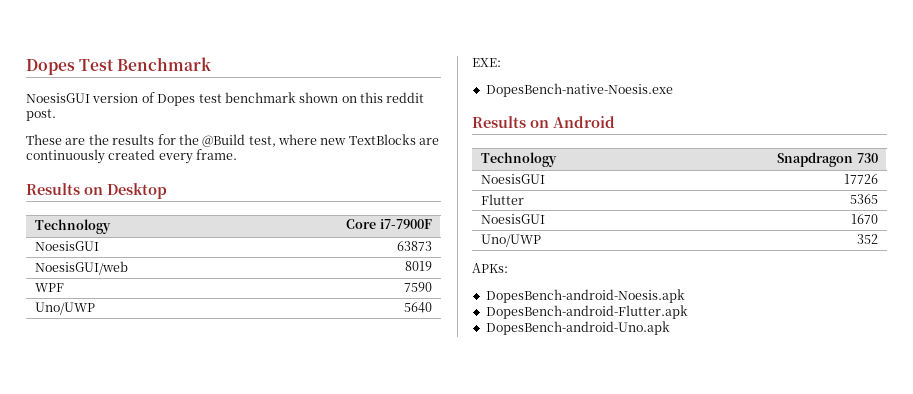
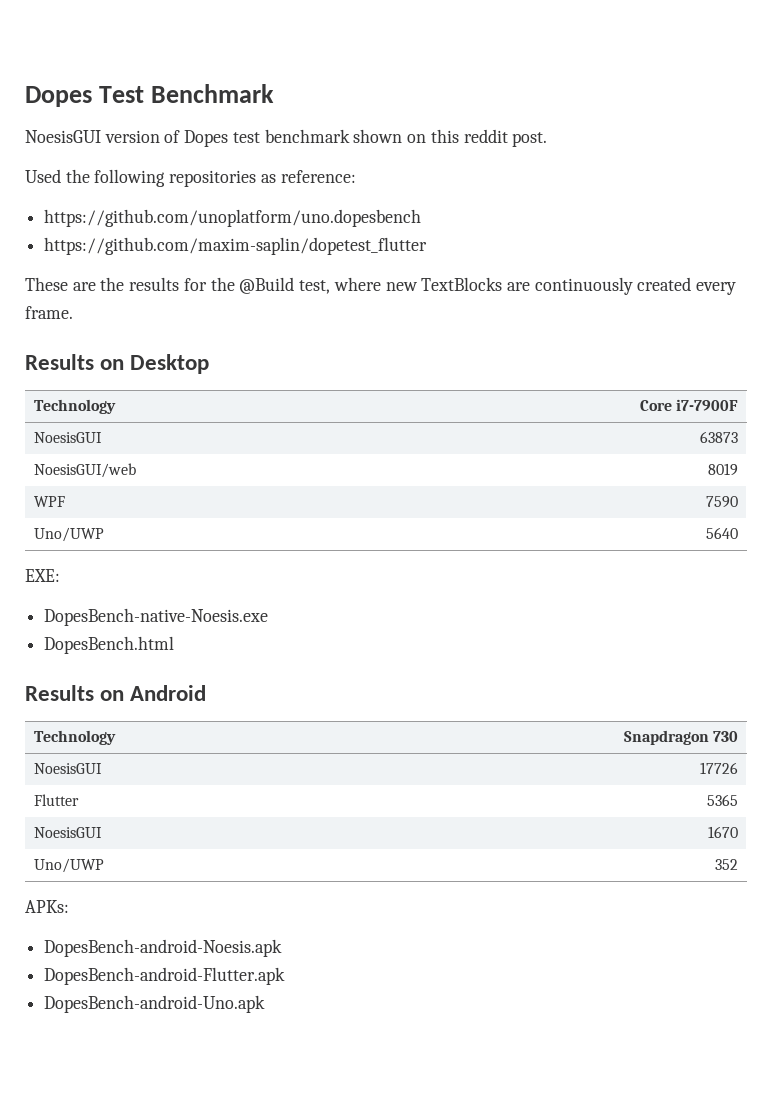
+ Used the following repositories as reference:
+ https://github.com/unoplatform/uno.dopesbench
+ https://github.com/maxim-saplin/dopetest_flutter
+ DopesBench.html

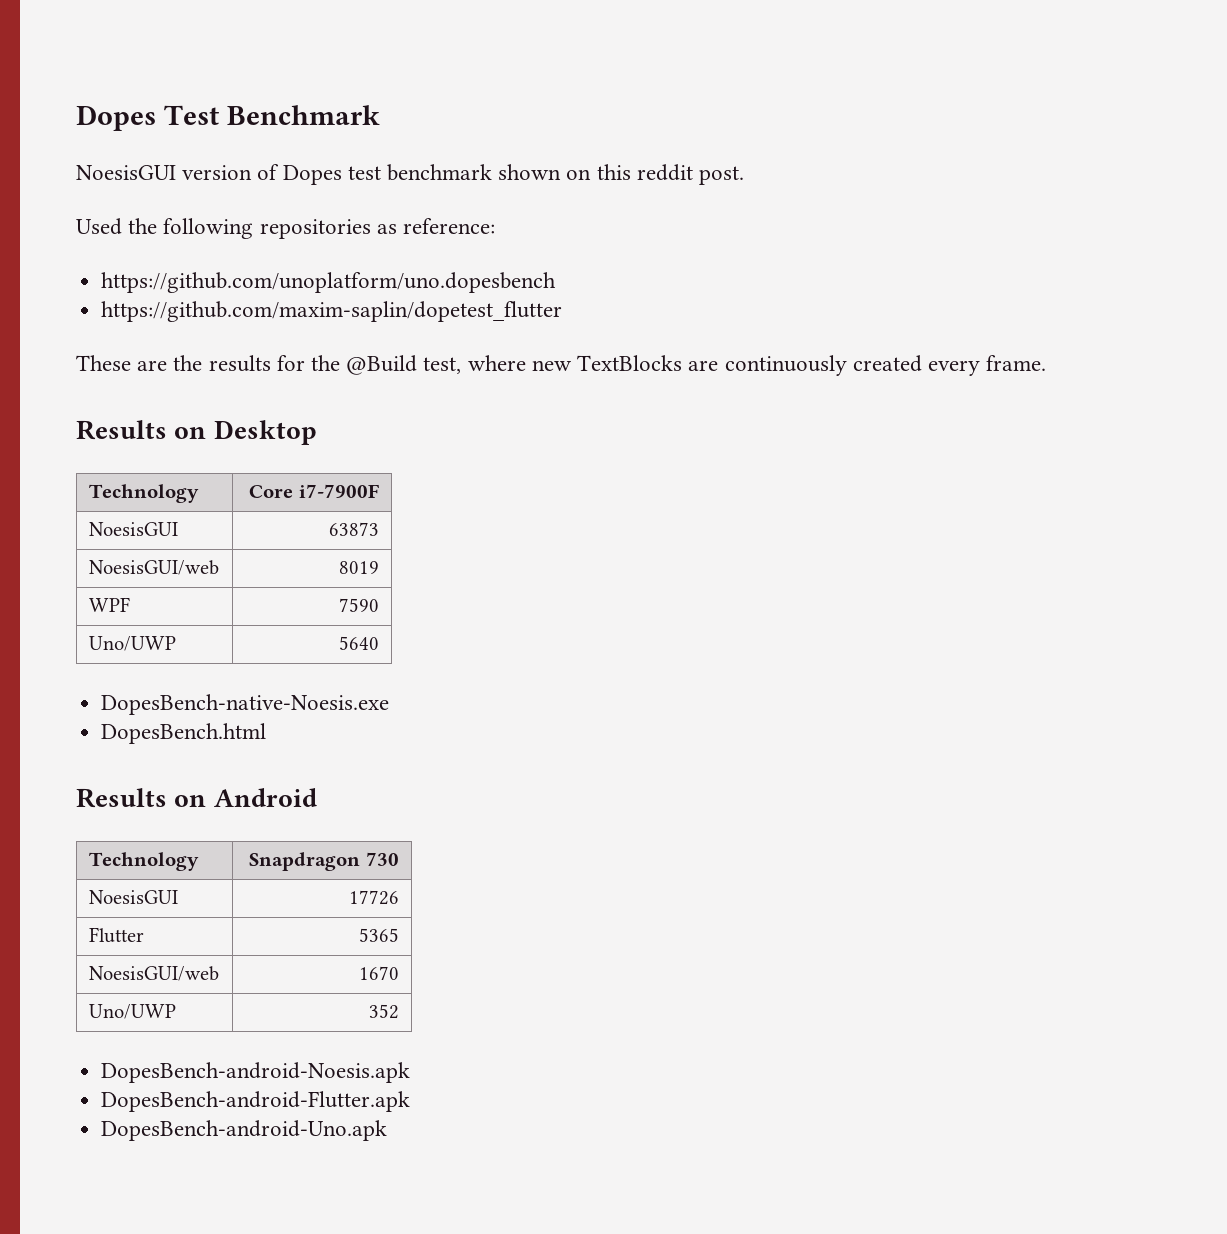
- EXE:
- NoesisGUI | 1670
+ NoesisGUI/web | 1670
- APKs:

